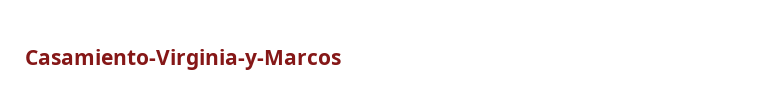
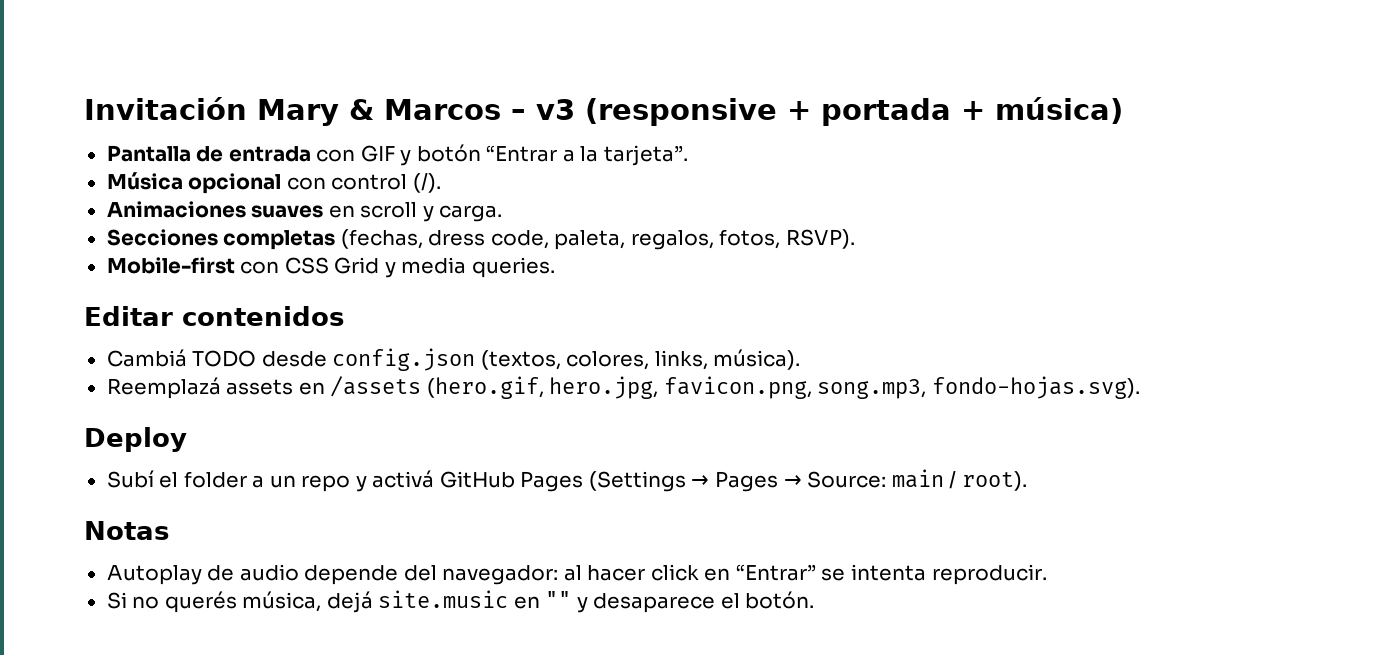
- Casamiento-Virginia-y-Marcos
+ Invitación Mary & Marcos – v3 (responsive + portada + música)
+ Pantalla de entrada con GIF y botón “Entrar a la tarjeta”.
+ Música opcional con control (/).
+ Animaciones suaves en scroll y carga.
+ Secciones completas (fechas, dress code, paleta, regalos, fotos, RSVP).
+ Mobile-first con CSS Grid y media queries.
+ Editar contenidos
+ Cambiá TODO desde config.json (textos, colores, links, música).
+ Reemplazá assets en /assets (hero.gif, hero.jpg, favicon.png, song.mp3, fondo-hojas.svg).
+ Deploy
+ Subí el folder a un repo y activá GitHub Pages (Settings → Pages → Source: main / root).
+ Notas
+ Autoplay de audio depende del navegador: al hacer click en “Entrar” se intenta reproducir.
+ Si no querés música, dejá site.music en "" y desaparece el botón.

